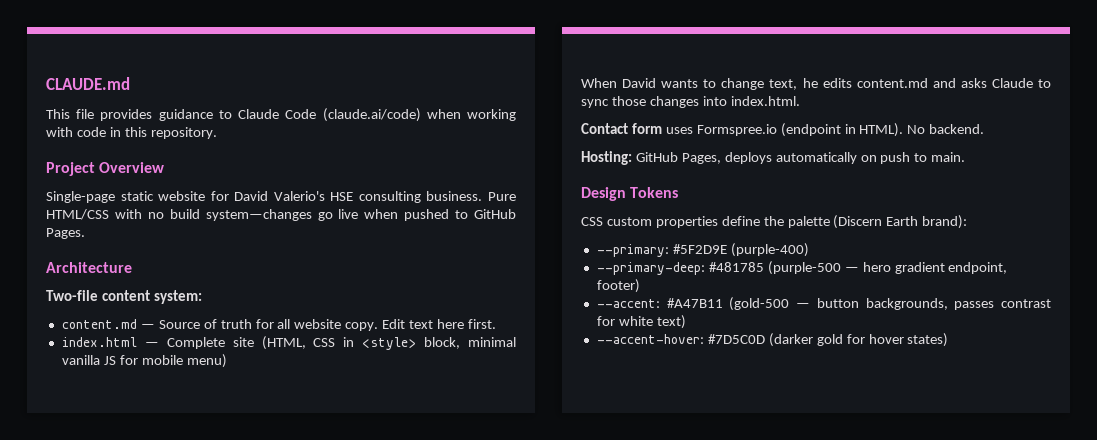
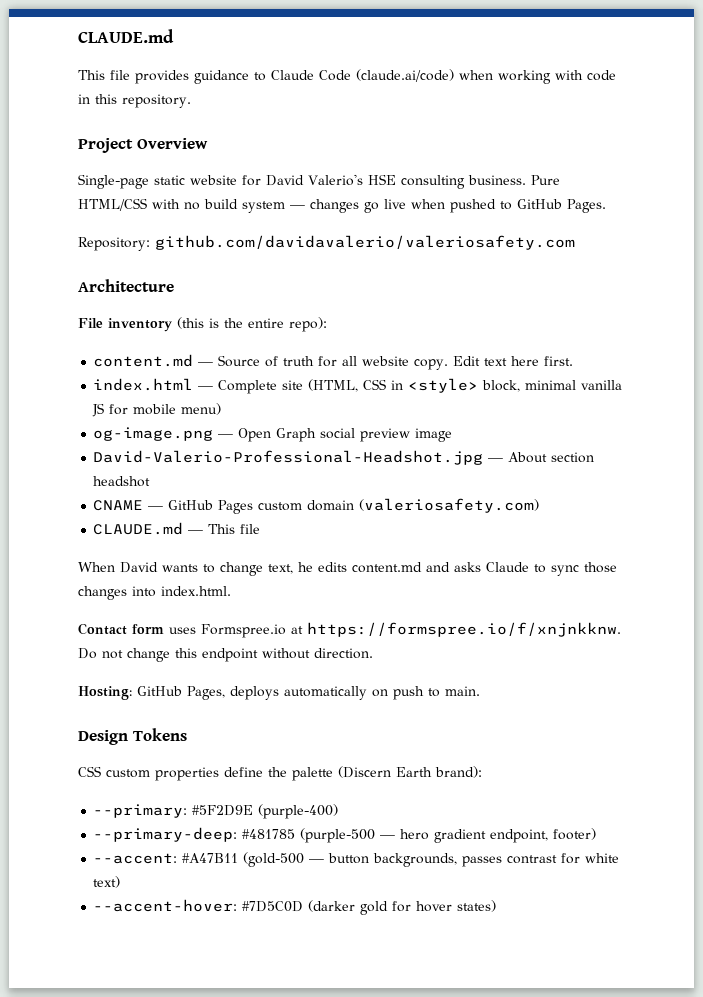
- Pure HTML/CSS with no build system—changes go live when pushed to GitHub Pages.
+ Pure HTML/CSS with no build system — changes go live when pushed to GitHub Pages.
+ Repository: github.com/davidavalerio/valeriosafety.com
- Two-file content system:
+ File inventory (this is the entire repo):
+ og-image.png — Open Graph social preview image
+ David-Valerio-Professional-Headshot.jpg — About section headshot
+ CNAME — GitHub Pages custom domain (valeriosafety.com)
+ CLAUDE.md — This file
- Contact form uses Formspree.io (endpoint in HTML). No backend.
+ Contact form uses Formspree.io at https://formspree.io/f/xnjnkknw. Do not change this endpoint without direction.

